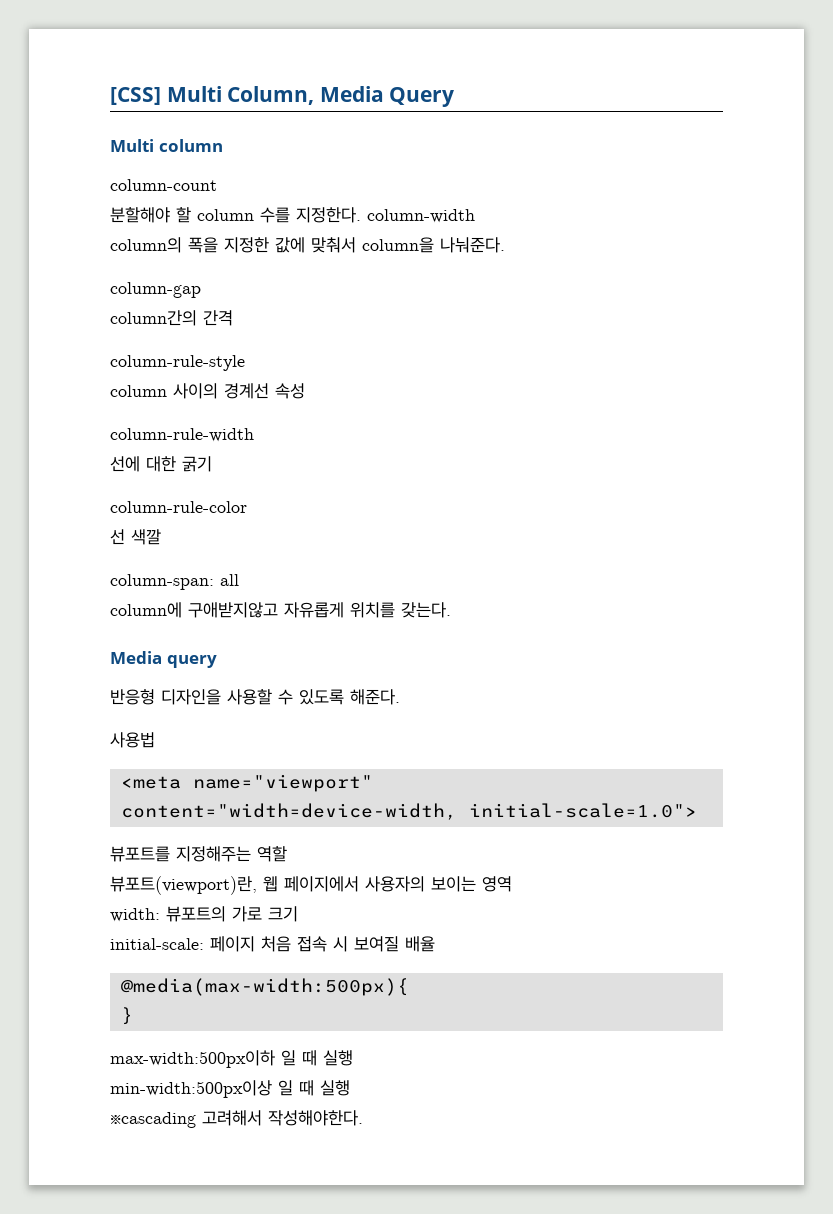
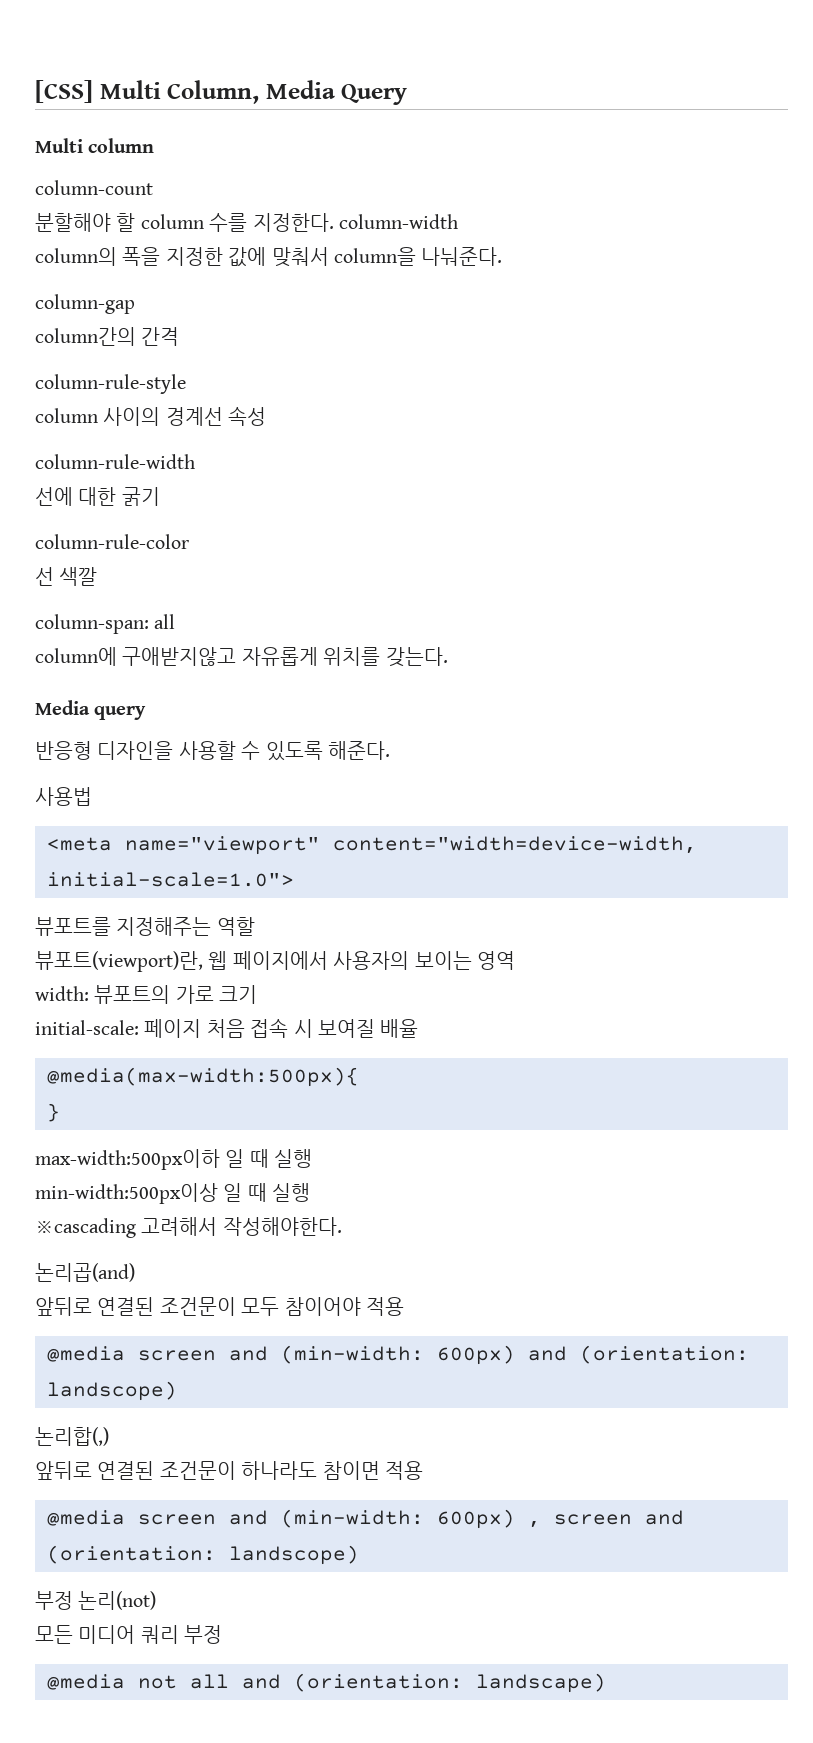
+ 논리곱(and)
+ 앞뒤로 연결된 조건문이 모두 참이어야 적용
+ @media screen and (min-width: 600px) and (orientation: landscope)
+ 논리합(,)
+ 앞뒤로 연결된 조건문이 하나라도 참이면 적용
+ @media screen and (min-width: 600px) , screen and (orientation: landscope)
+ 부정 논리(not)
+ 모든 미디어 쿼리 부정
+ @media not all and (orientation: landscape)

